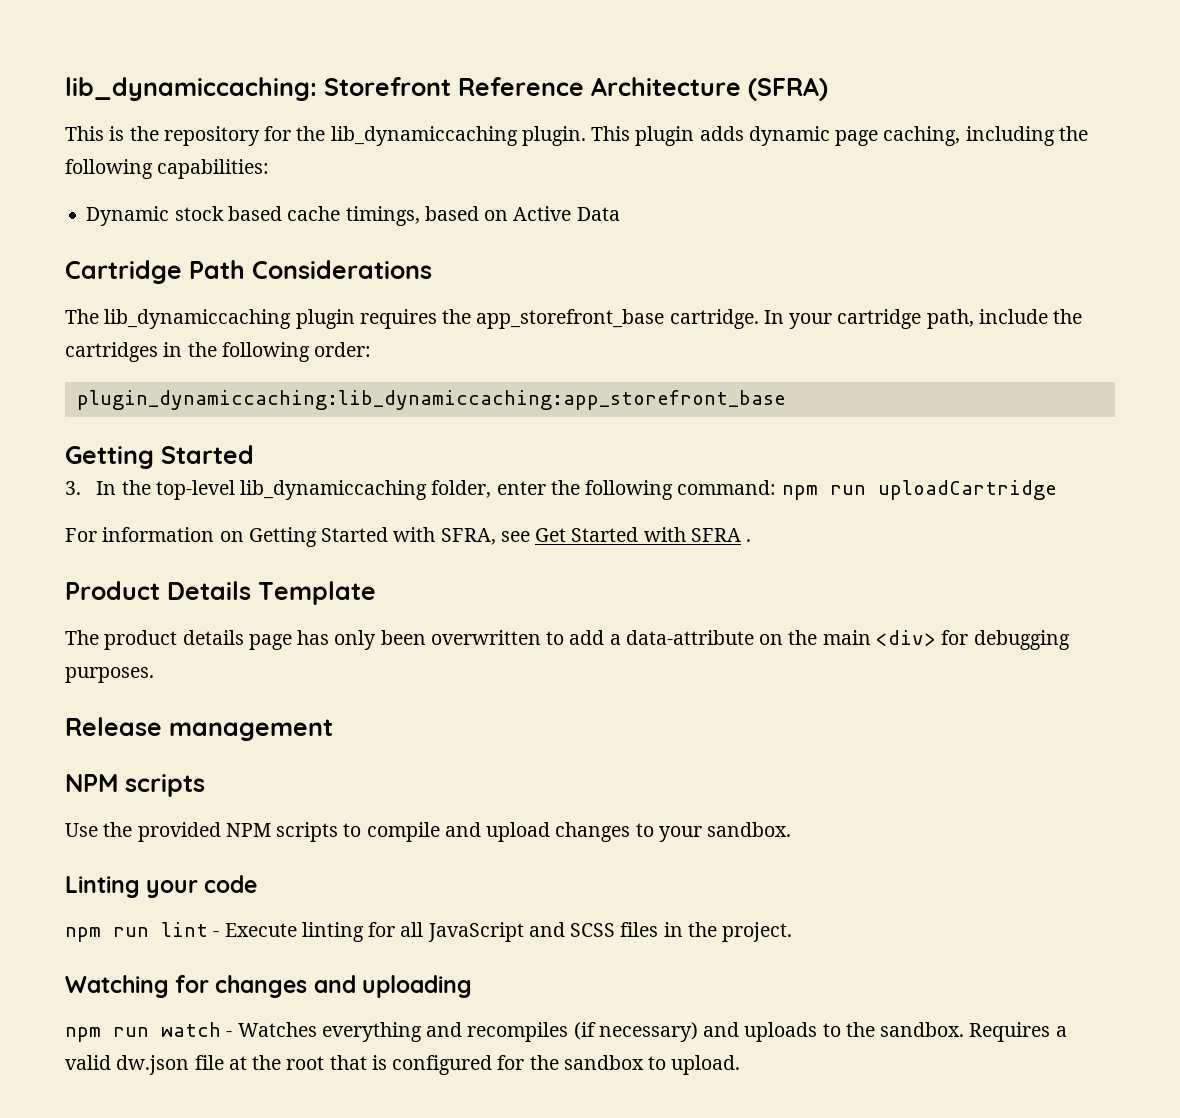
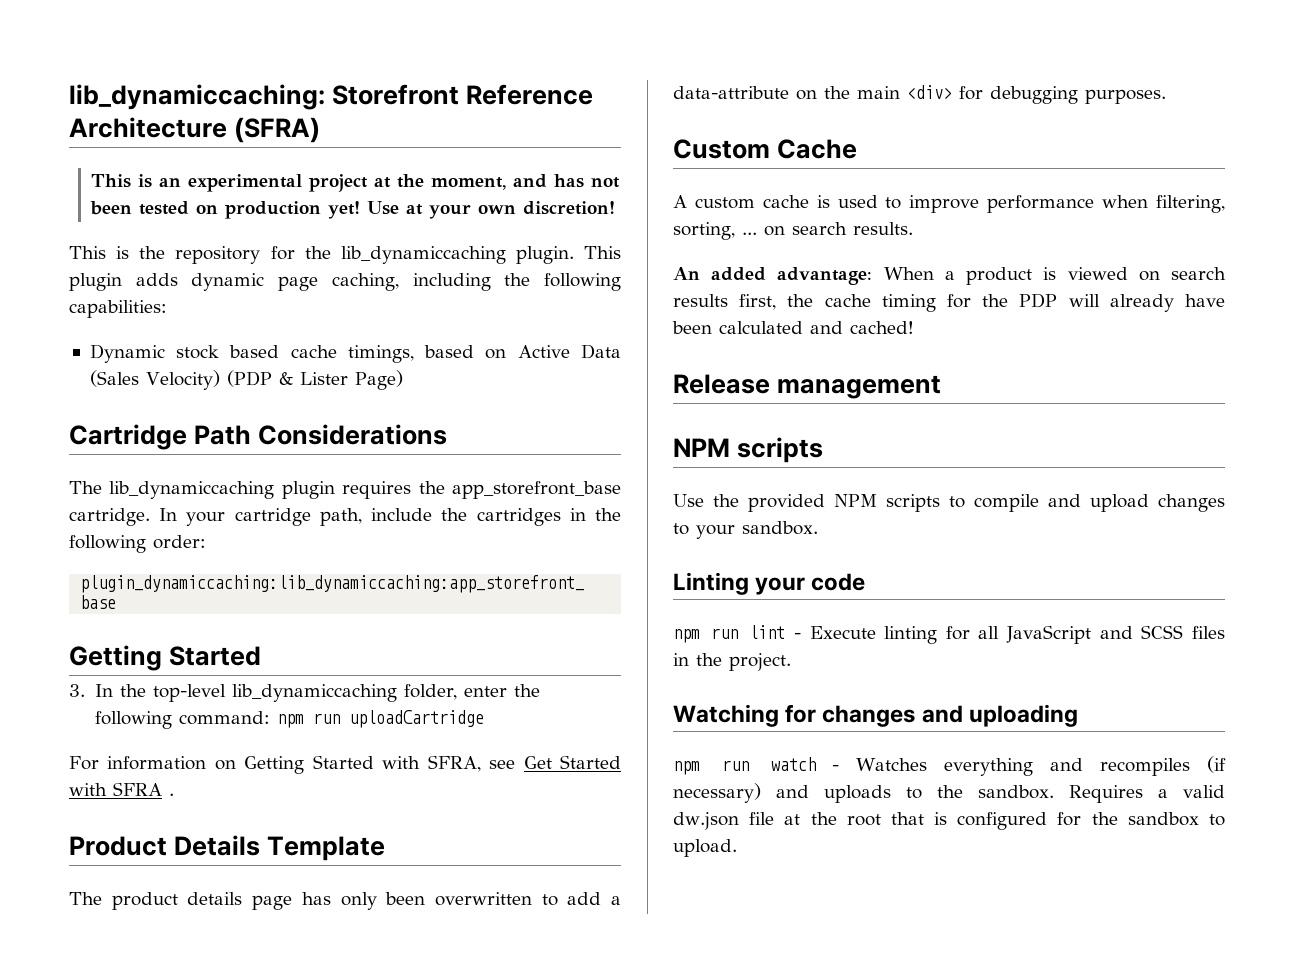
+ This is an experimental project at the moment, and has not been tested on production yet! Use at your own discretion!
- Dynamic stock based cache timings, based on Active Data
+ Dynamic stock based cache timings, based on Active Data (Sales Velocity) (PDP & Lister Page)
+ Custom Cache
+ A custom cache is used to improve performance when filtering, sorting, ... on search results.
+ An added advantage: When a product is viewed on search results first, the cache timing for the PDP will already have been calculated and cached!

